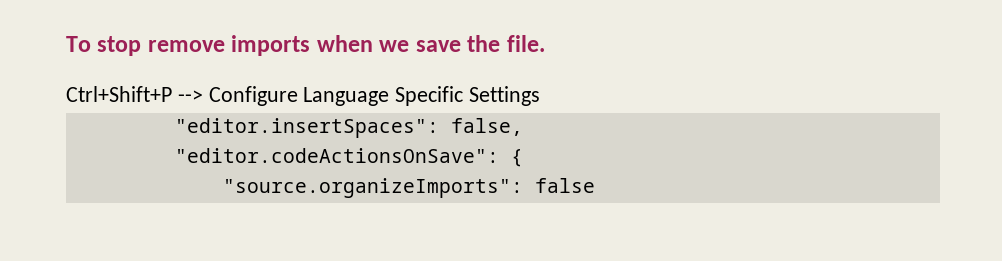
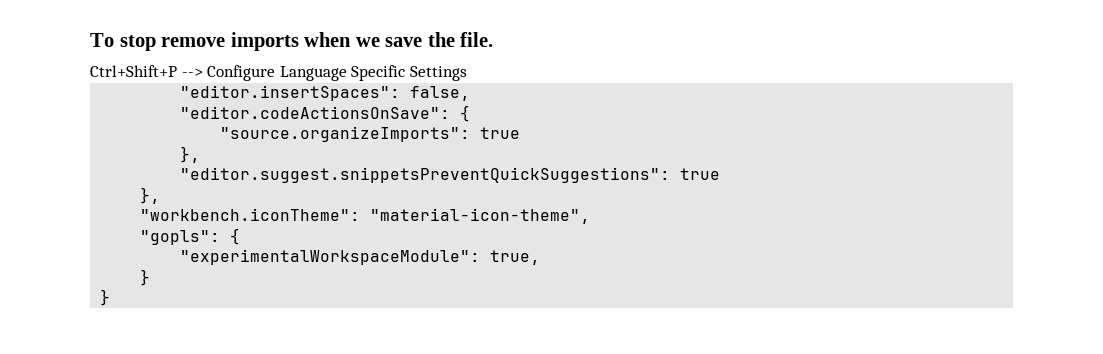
- "source.organizeImports": false
+ "source.organizeImports": true
+ },
+ "editor.suggest.snippetsPreventQuickSuggestions": true
+ },
+ "workbench.iconTheme": "material-icon-theme",
+ "gopls": {
+ "experimentalWorkspaceModule": true,
+ }
+ }

